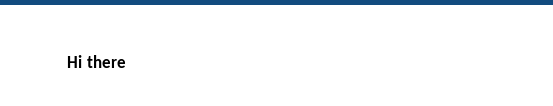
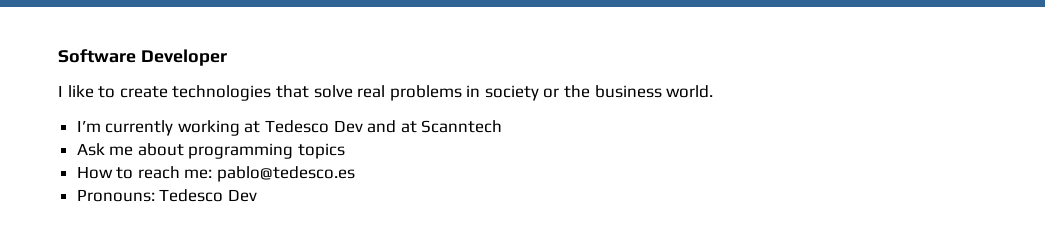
- Hi there
+ Software Developer
+ I like to create technologies that solve real problems in society or the business world.
+ I’m currently working at Tedesco Dev and at Scanntech
+ Ask me about programming topics
+ How to reach me: pablo@tedesco.es
+ Pronouns: Tedesco Dev

